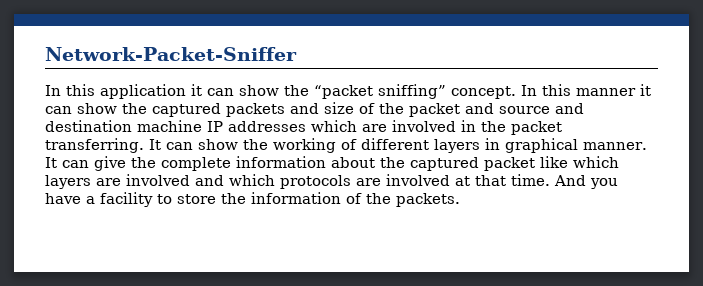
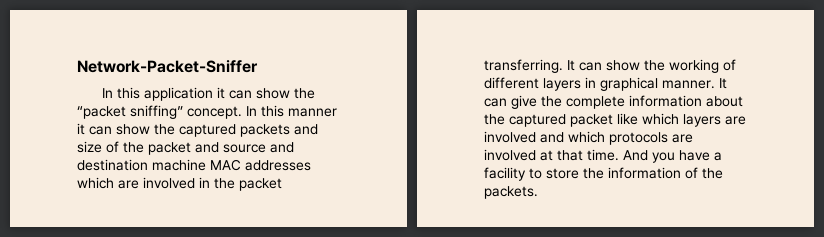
- In this manner it can show the captured packets and size of the packet and source and destination machine IP addresses which are involved in the packet transferring.
+ In this manner it can show the captured packets and size of the packet and source and destination machine MAC addresses which are involved in the packet transferring.

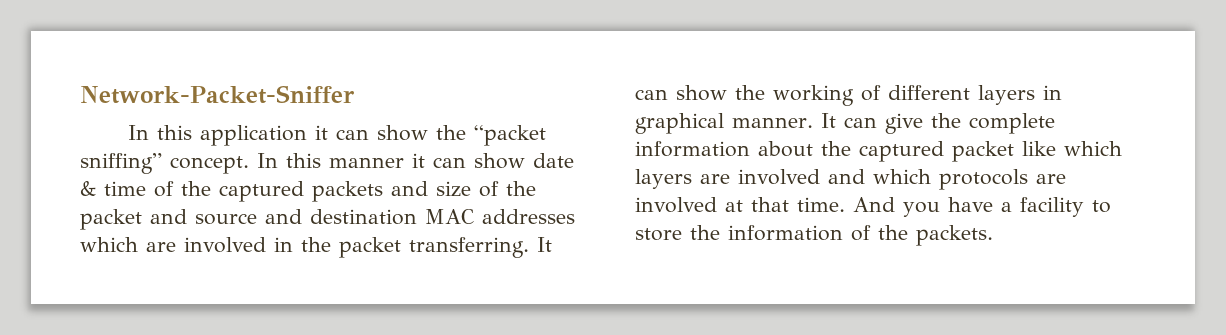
- In this manner it can show the captured packets and size of the packet and source and destination machine MAC addresses which are involved in the packet transferring.
+ In this manner it can show date & time of the captured packets and size of the packet and source and destination MAC addresses which are involved in the packet transferring.

